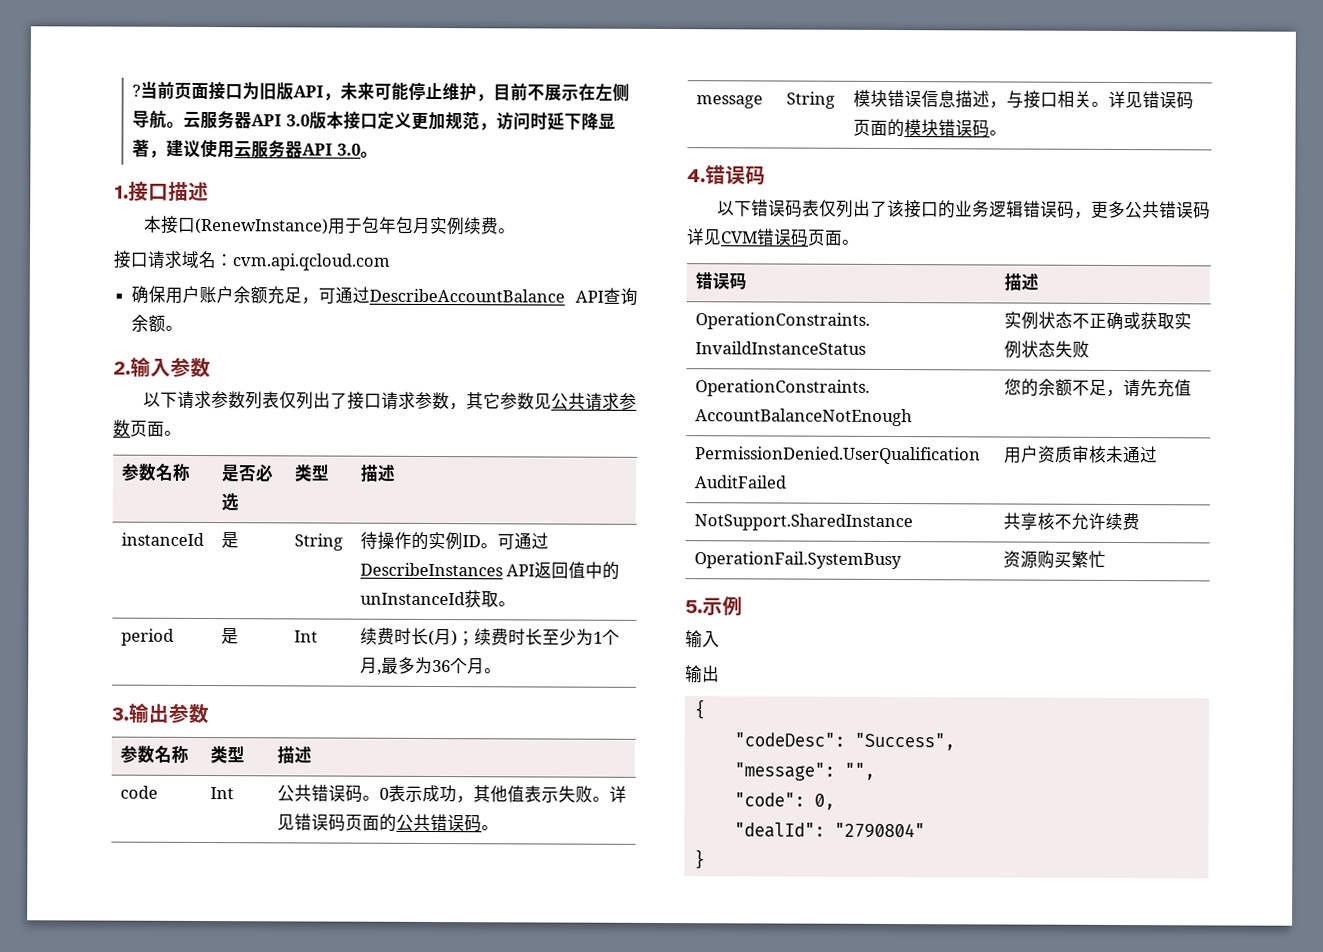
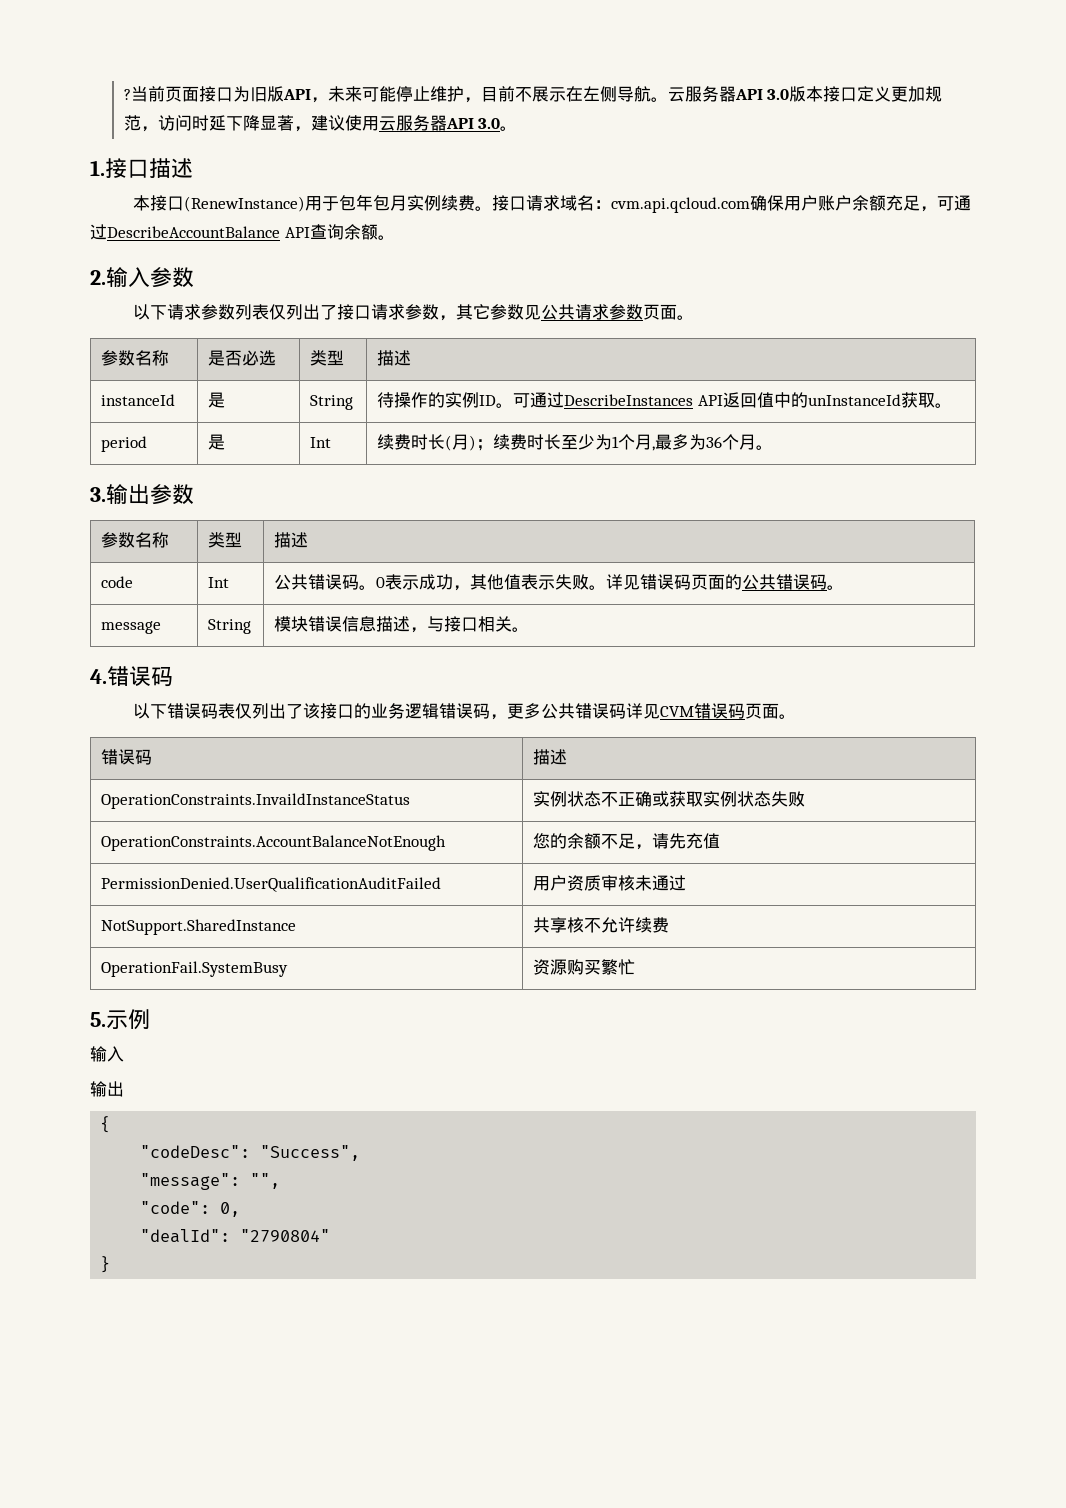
- 本接口(RenewInstance)用于包年包月实例续费。
- 接口请求域名：cvm.api.qcloud.com
- 确保用户账户余额充足，可通过DescribeAccountBalance API查询余额。
+ 本接口(RenewInstance)用于包年包月实例续费。接口请求域名：cvm.api.qcloud.com确保用户账户余额充足，可通过DescribeAccountBalance API查询余额。
- message | String | 模块错误信息描述，与接口相关。详见错误码页面的模块错误码。
+ message | String | 模块错误信息描述，与接口相关。

